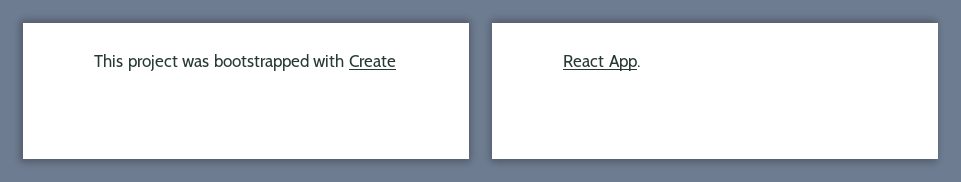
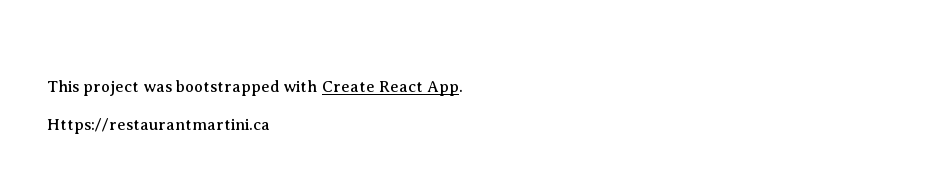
+ Https://restaurantmartini.ca

